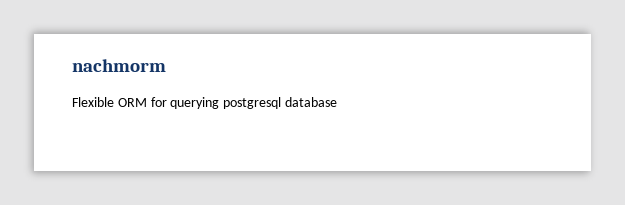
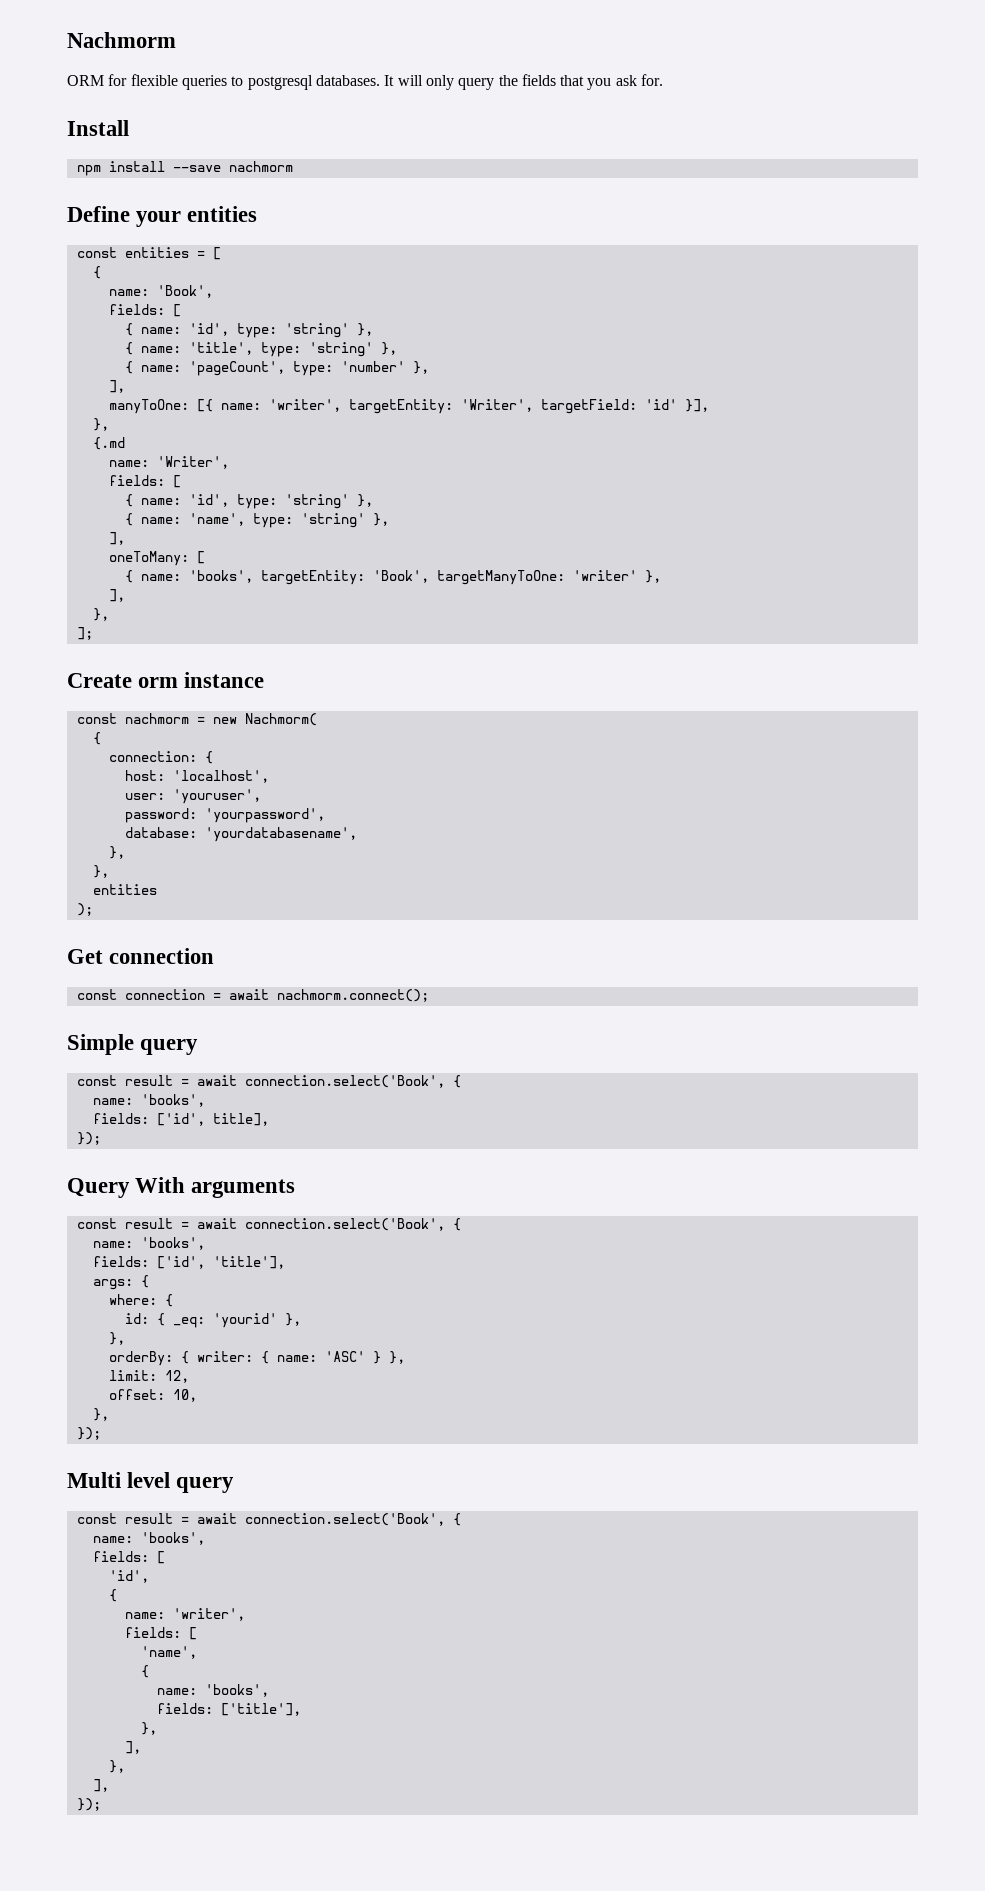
- nachmorm
- Flexible ORM for querying postgresql database
+ Nachmorm
+ ORM for flexible queries to postgresql databases. It will only query the fields that you ask for.
+ Install
+ npm install --save nachmorm
+ Define your entities
+ const entities = [
+ {
+ name: 'Book',
+ fields: [
+ { name: 'id', type: 'string' },
+ { name: 'title', type: 'string' },
+ { name: 'pageCount', type: 'number' },
+ ],
+ manyToOne: [{ name: 'writer', targetEntity: 'Writer', targetField: 'id' }],
+ },
+ {.md
+ name: 'Writer',
+ fields: [
+ { name: 'id', type: 'string' },
+ { name: 'name', type: 'string' },
+ ],
+ oneToMany: [
+ { name: 'books', targetEntity: 'Book', targetManyToOne: 'writer' },
+ ],
+ },
+ ];
+ Create orm instance
+ const nachmorm = new Nachmorm(
+ {
+ connection: {
+ host: 'localhost',
+ user: 'youruser',
+ password: 'yourpassword',
+ database: 'yourdatabasename',
+ },
+ },
+ entities
+ );
+ Get connection
+ const connection = await nachmorm.connect();
+ Simple query
+ const result = await connection.select('Book', {
+ name: 'books',
+ fields: ['id', title],
+ });
+ Query With arguments
+ const result = await connection.select('Book', {
+ name: 'books',
+ fields: ['id', 'title'],
+ args: {
+ where: {
+ id: { _eq: 'yourid' },
+ },
+ orderBy: { writer: { name: 'ASC' } },
+ limit: 12,
+ offset: 10,
+ },
+ });
+ Multi level query
+ const result = await connection.select('Book', {
+ name: 'books',
+ fields: [
+ 'id',
+ {
+ name: 'writer',
+ fields: [
+ 'name',
+ {
+ name: 'books',
+ fields: ['title'],
+ },
+ ],
+ },
+ ],
+ });

